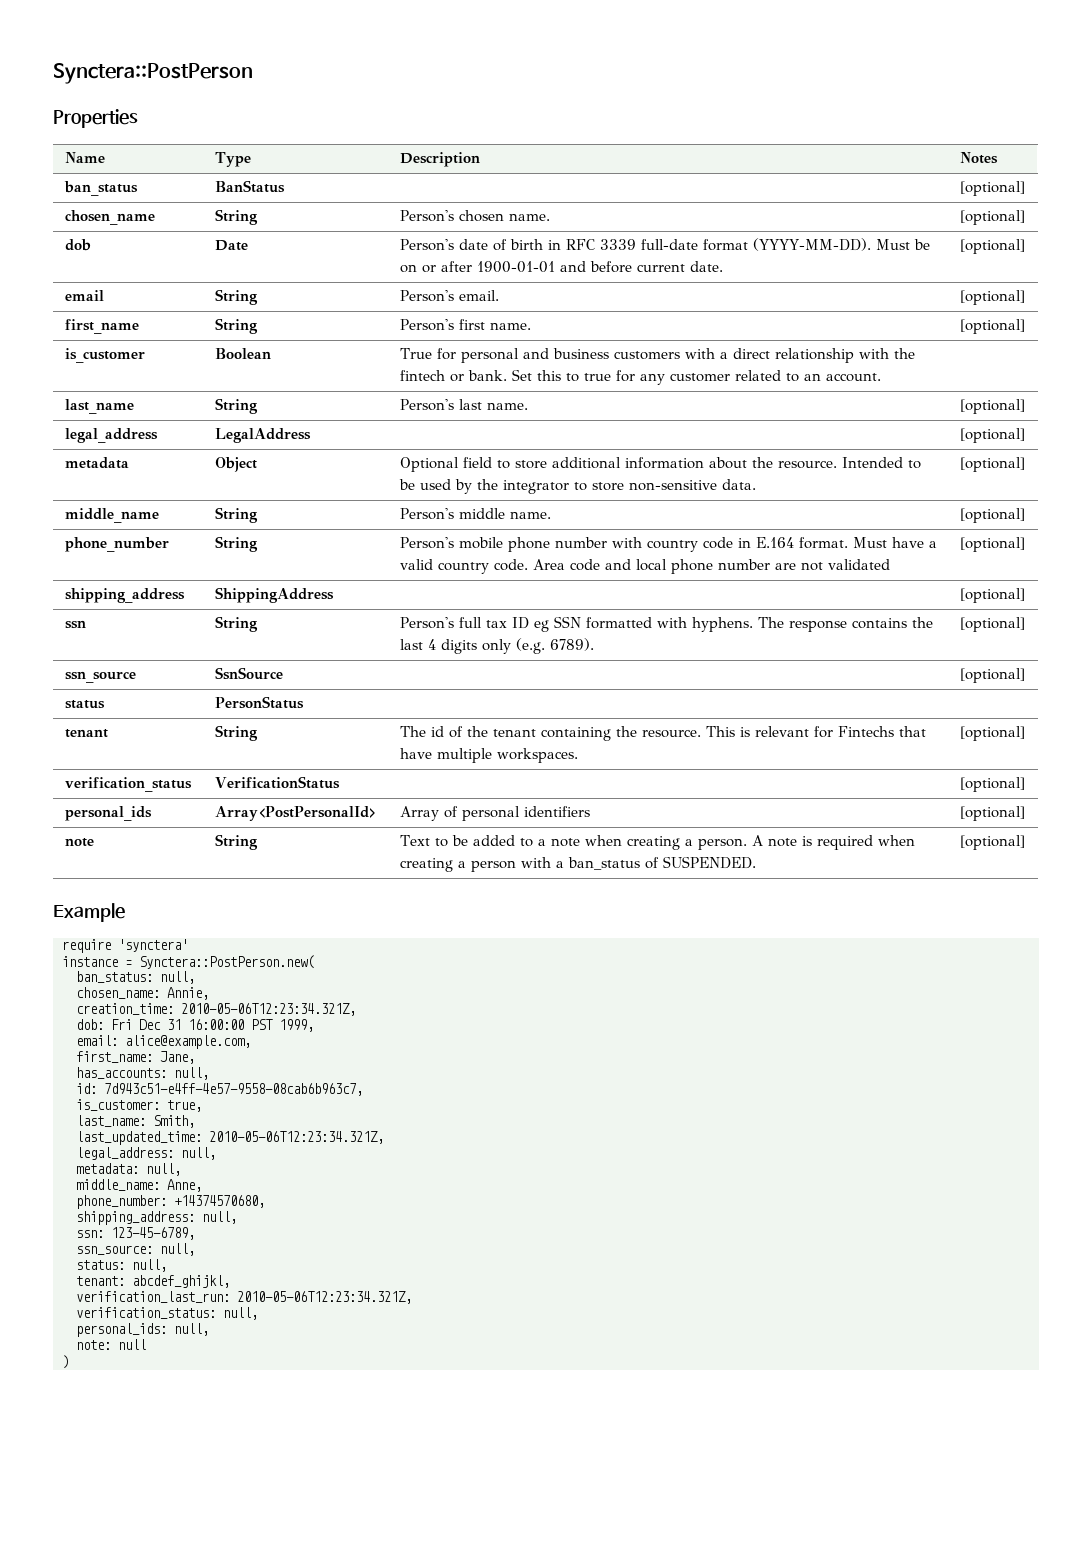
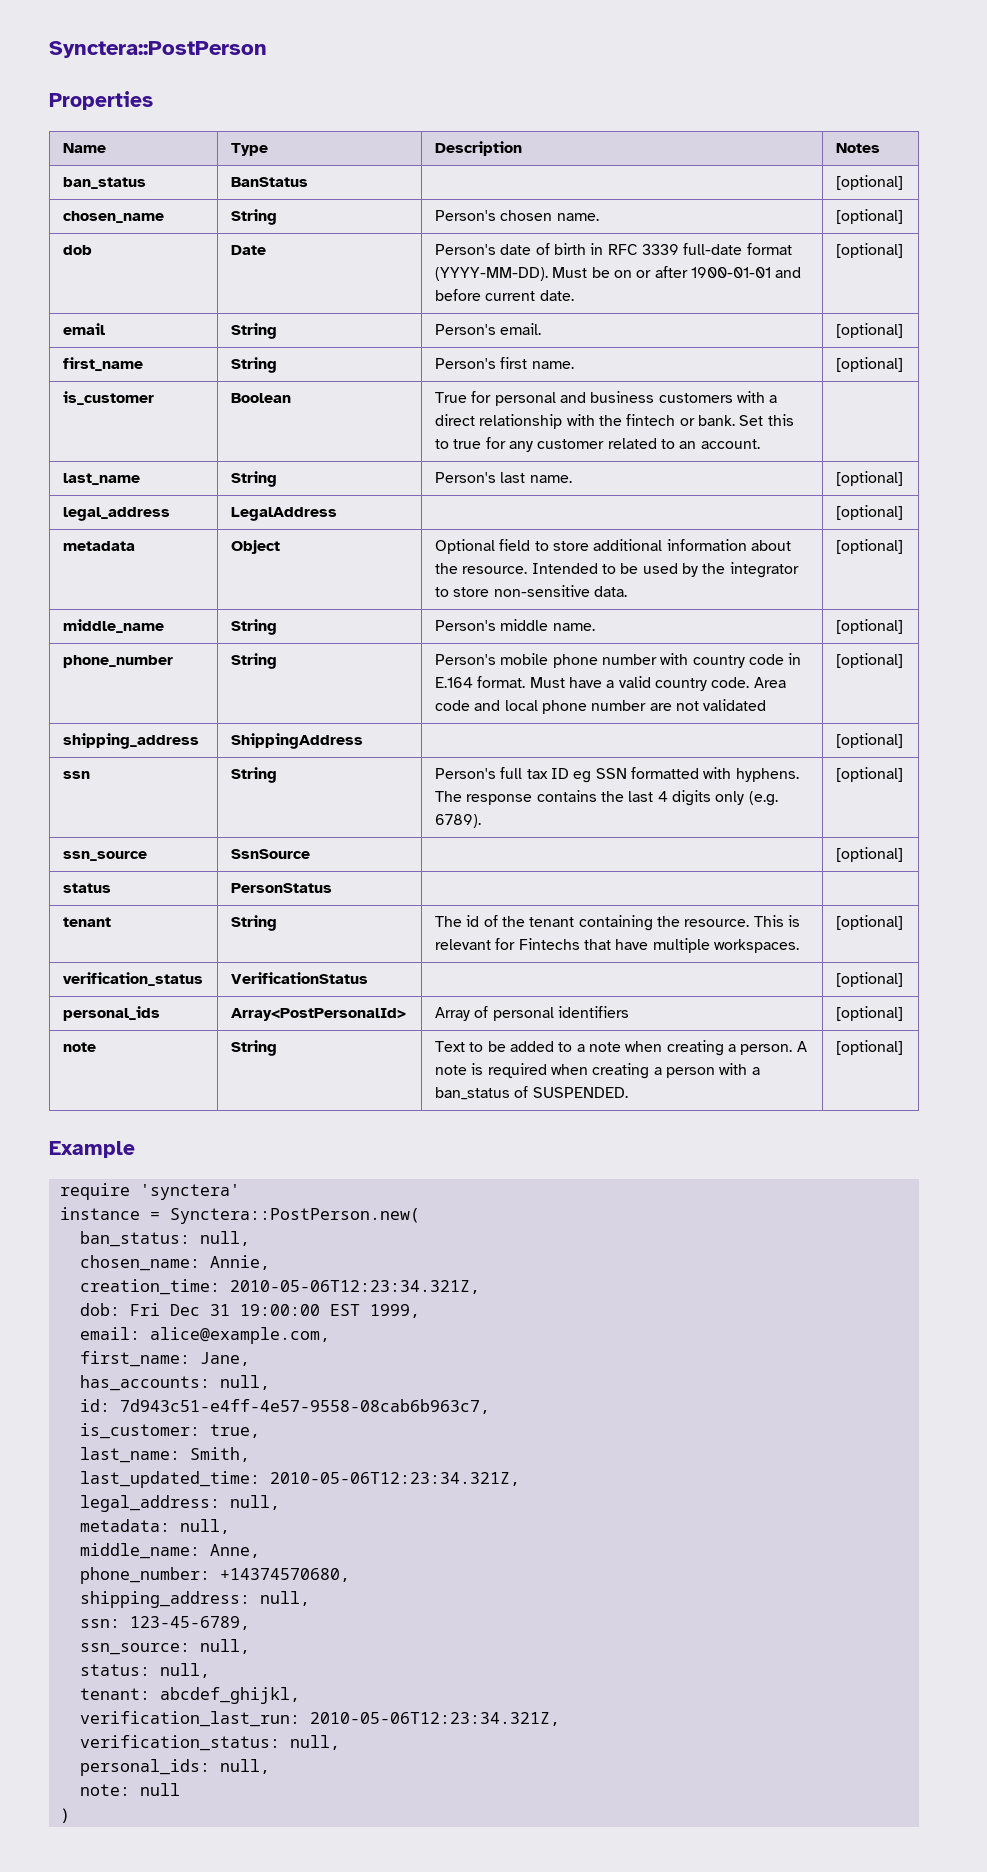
- dob: Fri Dec 31 16:00:00 PST 1999,
+ dob: Fri Dec 31 19:00:00 EST 1999,

